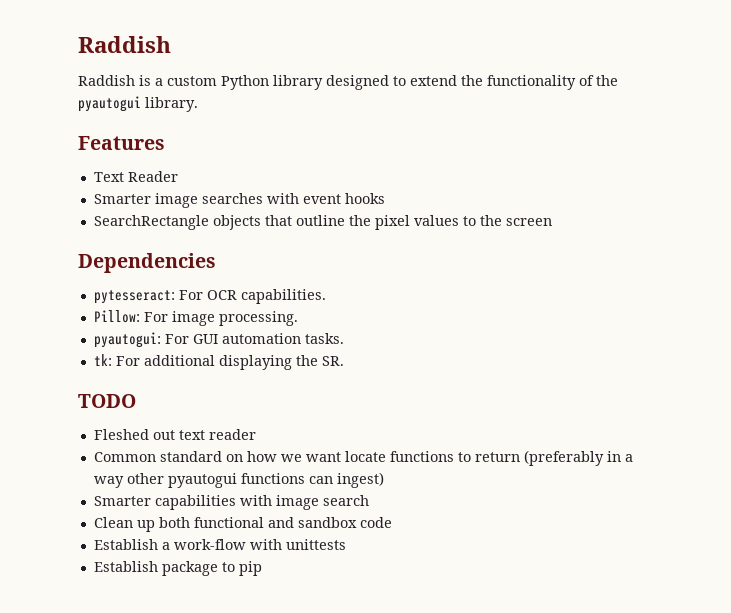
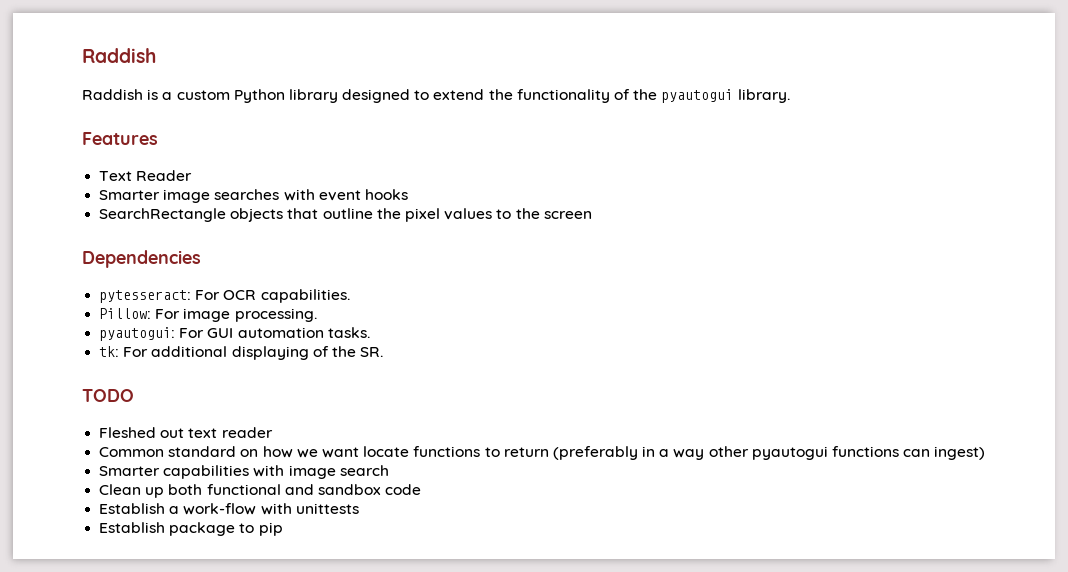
- tk: For additional displaying the SR.
+ tk: For additional displaying of the SR.

